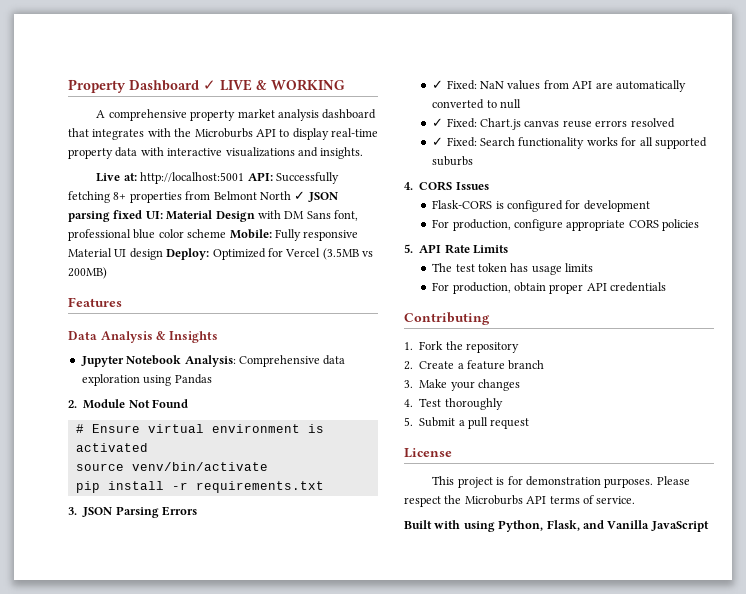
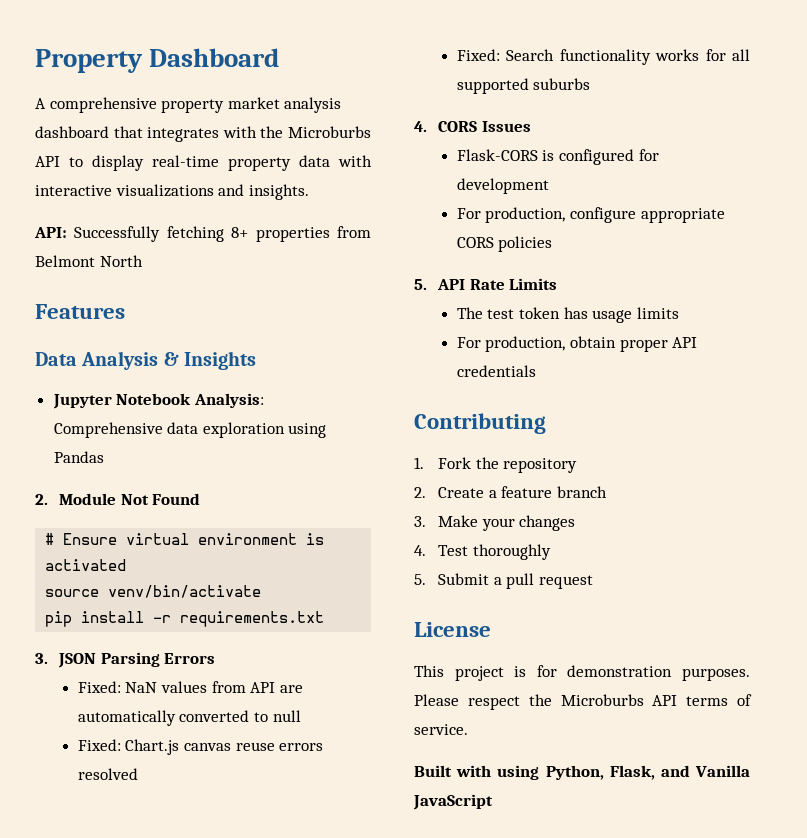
- Property Dashboard ✓ LIVE & WORKING
+ Property Dashboard
- Live at: http://localhost:5001 API: Successfully fetching 8+ properties from Belmont North ✓ JSON parsing fixed UI: Material Design with DM Sans font, professional blue color scheme Mobile: Fully responsive Material UI design Deploy: Optimized for Vercel (3.5MB vs 200MB)
+ API: Successfully fetching 8+ properties from Belmont North
- ✓ Fixed: NaN values from API are automatically converted to null
+ Fixed: NaN values from API are automatically converted to null
- ✓ Fixed: Chart.js canvas reuse errors resolved
+ Fixed: Chart.js canvas reuse errors resolved
- ✓ Fixed: Search functionality works for all supported suburbs
+ Fixed: Search functionality works for all supported suburbs

